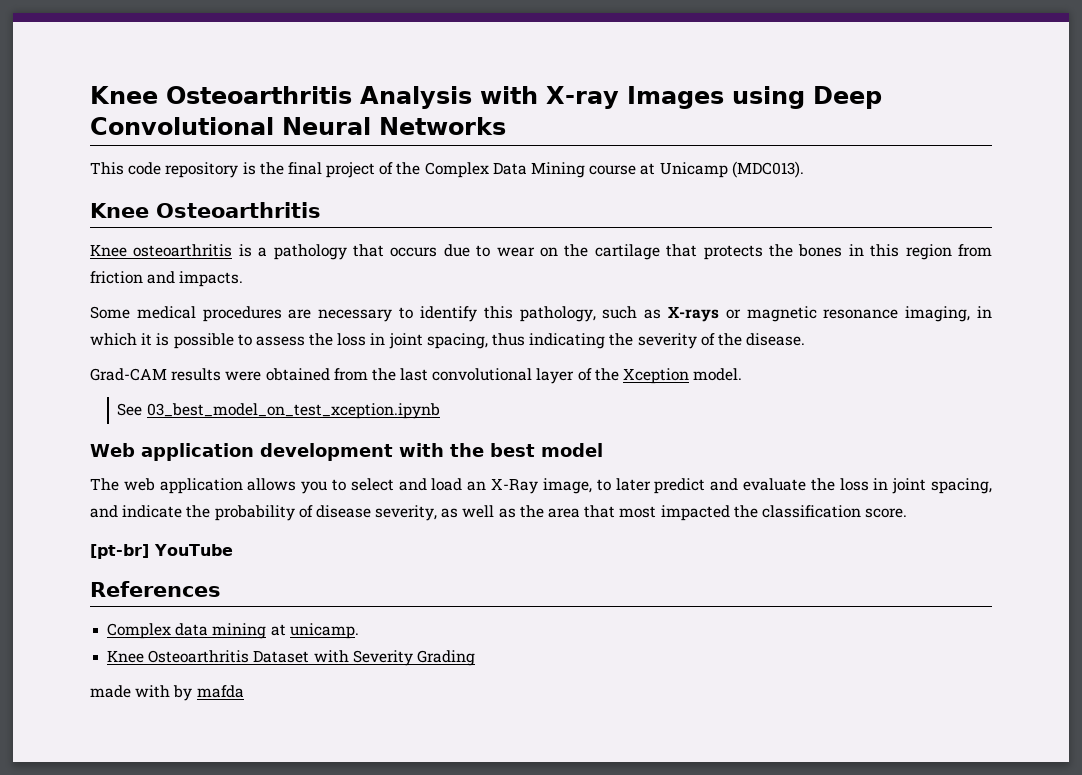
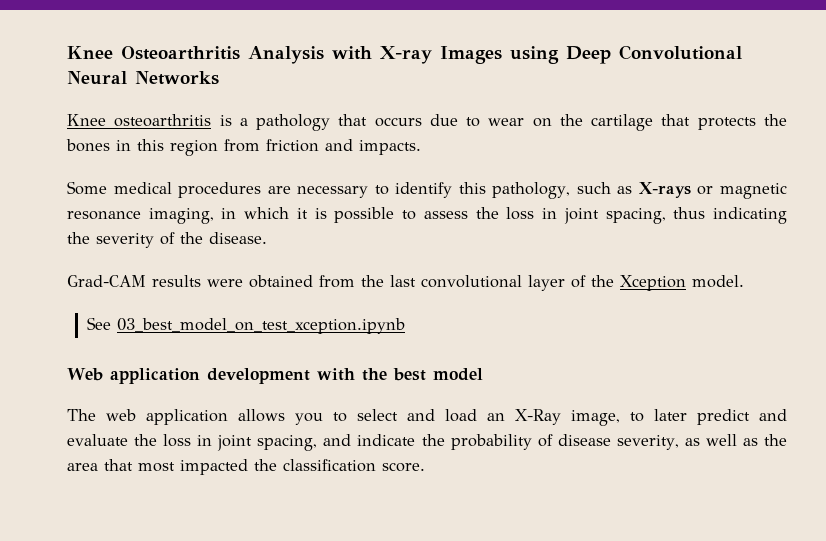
- This code repository is the final project of the Complex Data Mining course at Unicamp (MDC013).
- Knee Osteoarthritis
- [pt-br] YouTube
- References
- Complex data mining at unicamp.
- Knee Osteoarthritis Dataset with Severity Grading
- made with by mafda

